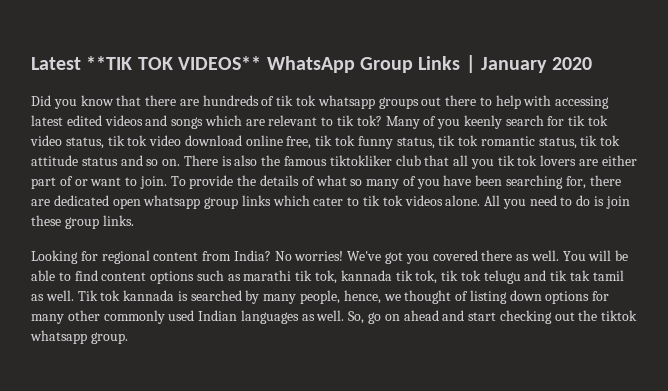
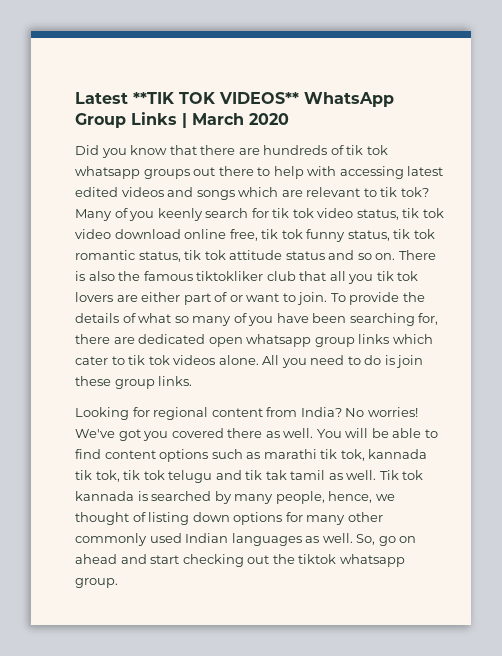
- Latest **TIK TOK VIDEOS** WhatsApp Group Links | January 2020
+ Latest **TIK TOK VIDEOS** WhatsApp Group Links | March 2020

